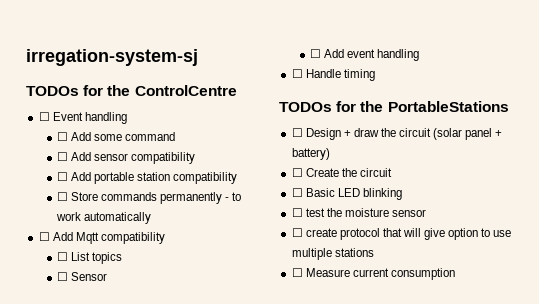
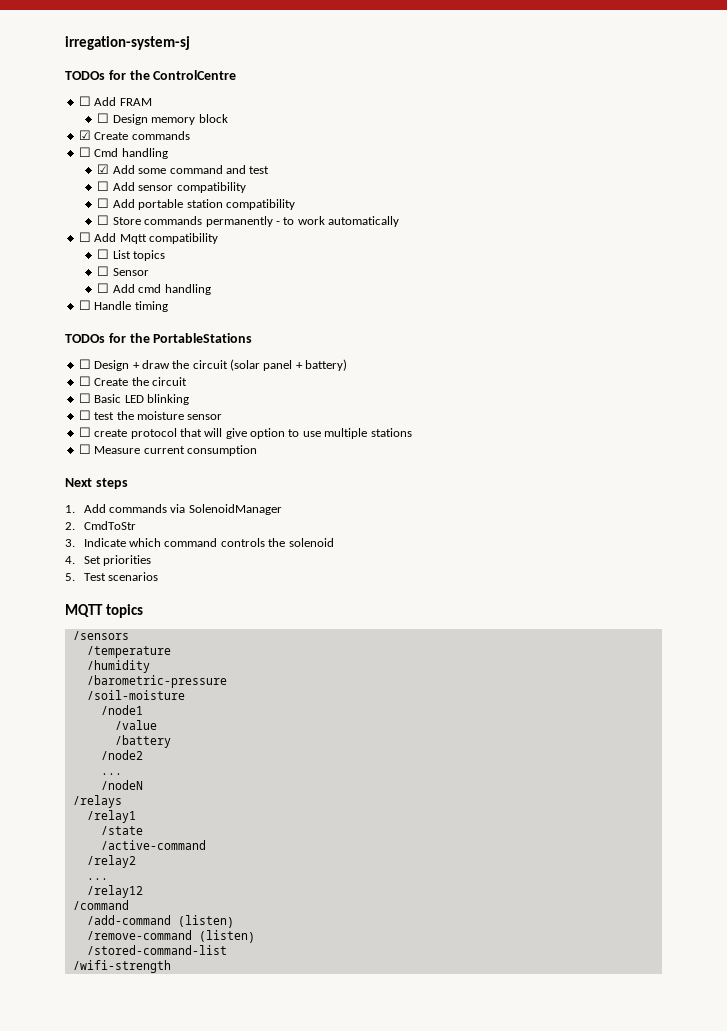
- ☐ Event handling
- ☐ Add some command
+ ☐ Add FRAM
+ ☐ Design memory block
+ ☑ Create commands
+ ☐ Cmd handling
+ ☑ Add some command and test
- ☐ Add event handling
+ ☐ Add cmd handling
+ Next steps
+ 1. Add commands via SolenoidManager
+ 2. CmdToStr
+ 3. Indicate which command controls the solenoid
+ 4. Set priorities
+ 5. Test scenarios
+ MQTT topics
+ /sensors
+ /temperature
+ /humidity
+ /barometric-pressure
+ /soil-moisture
+ /node1
+ /value
+ /battery
+ /node2
+ ...
+ /nodeN
+ /relays
+ /relay1
+ /state
+ /active-command
+ /relay2
+ ...
+ /relay12
+ /command
+ /add-command (listen)
+ /remove-command (listen)
+ /stored-command-list
+ /wifi-strength

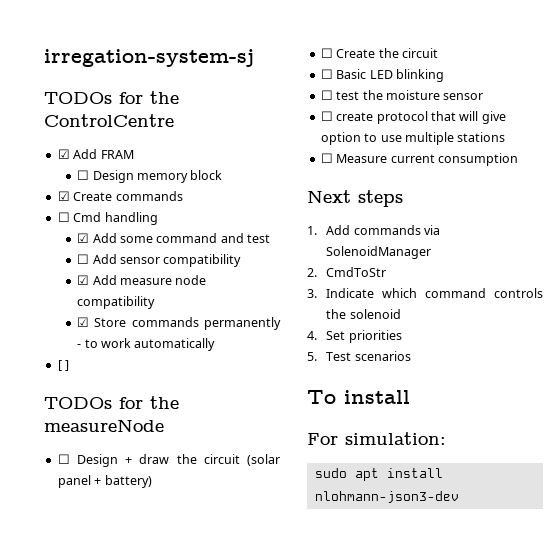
- ☐ Add FRAM
+ ☑ Add FRAM
- ☐ Add portable station compatibility
- ☐ Store commands permanently - to work automatically
+ ☑ Add measure node compatibility
+ ☑ Store commands permanently - to work automatically
- ☐ Add Mqtt compatibility
- ☐ List topics
- ☐ Sensor
- ☐ Add cmd handling
- ☐ Handle timing
- TODOs for the PortableStations
+ [ ]
+ TODOs for the measureNode
- MQTT topics
- /sensors
- /temperature
- /humidity
- /barometric-pressure
- /soil-moisture
- /node1
- /value
- /battery
- /node2
- ...
- /nodeN
- /relays
- /relay1
- /state
- /active-command
- /relay2
- ...
- /relay12
- /command
- /add-command (listen)
- /remove-command (listen)
- /stored-command-list
- /wifi-strength
+ To install
+ For simulation:
+ sudo apt install nlohmann-json3-dev

